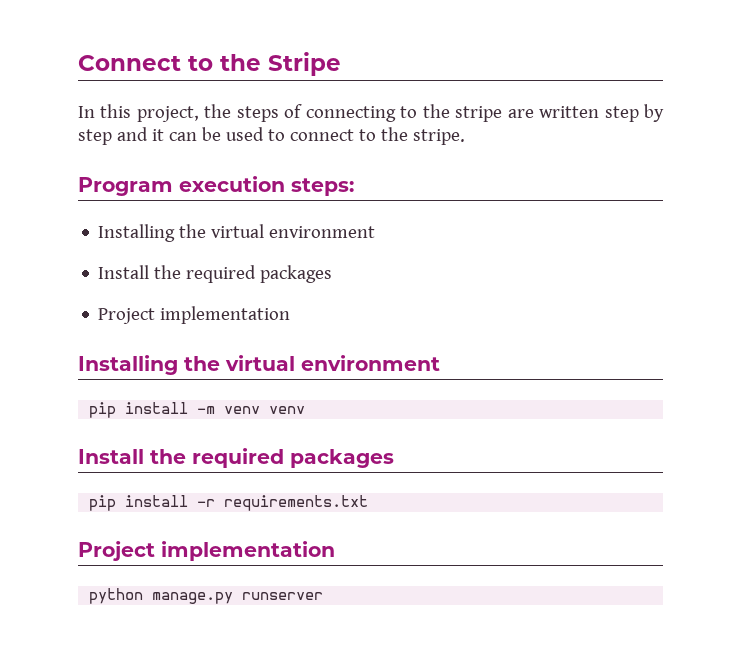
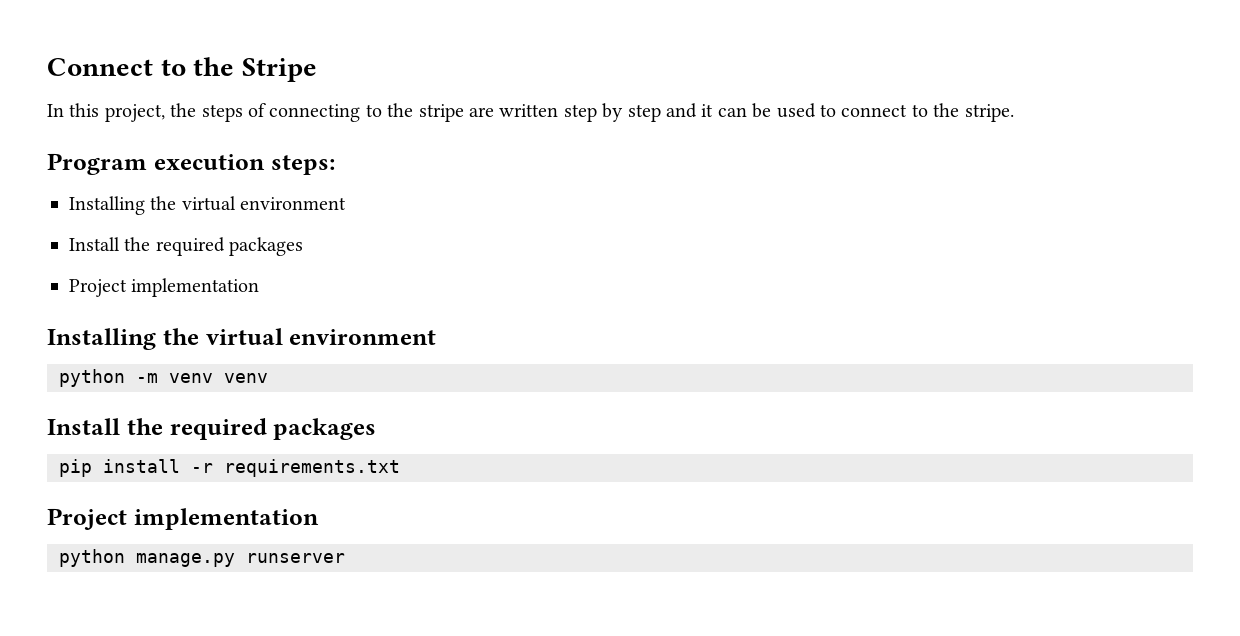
- pip install -m venv venv
+ python -m venv venv

